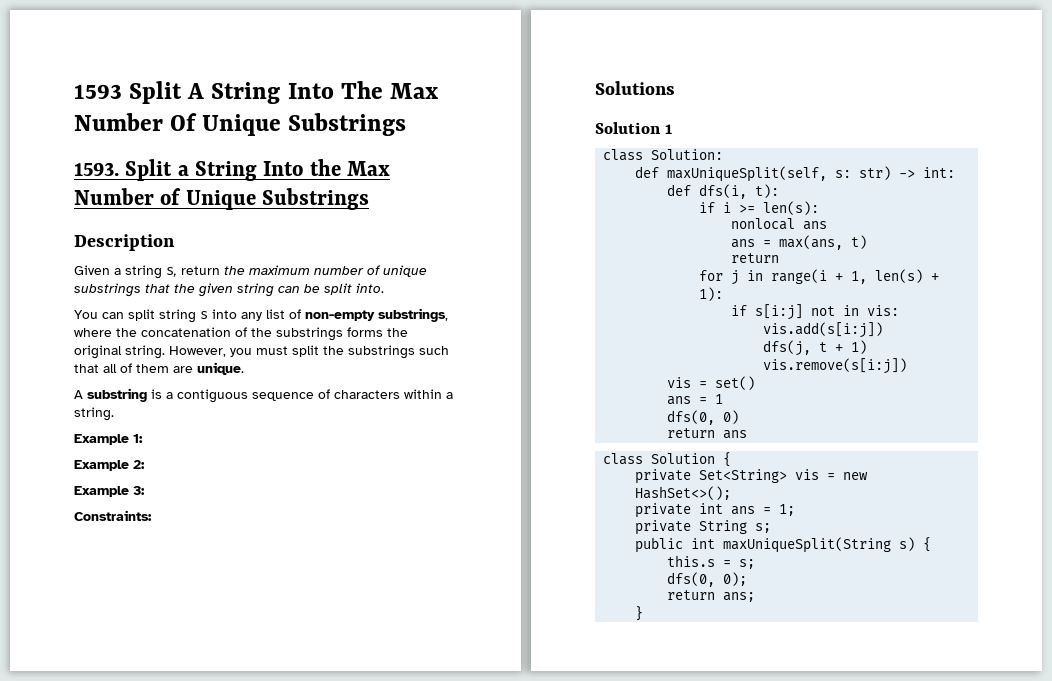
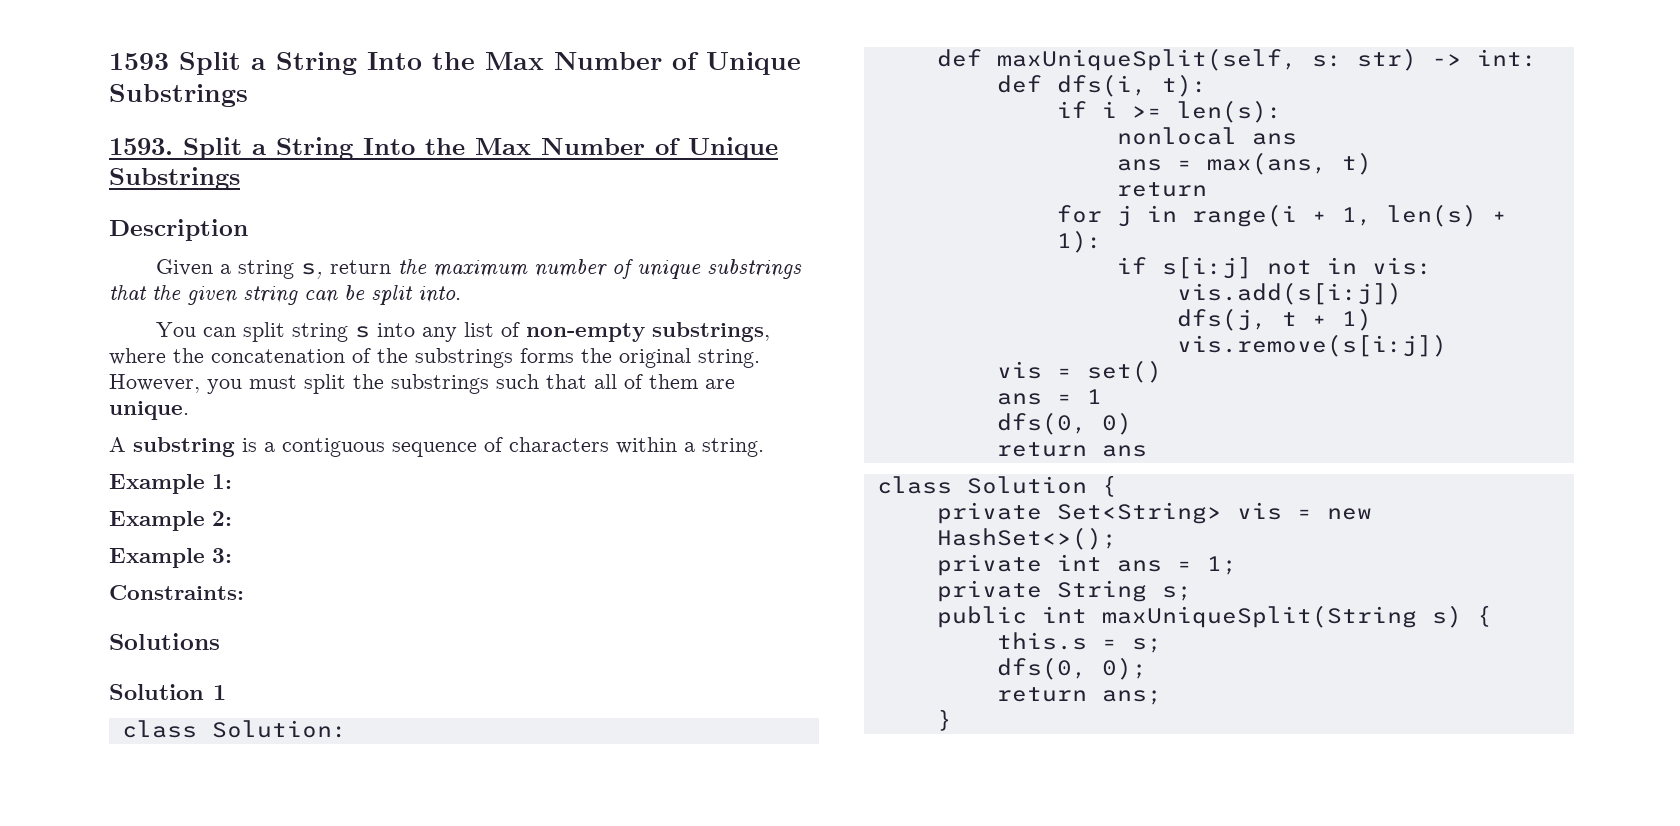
- 1593 Split A String Into The Max Number Of Unique Substrings
+ 1593 Split a String Into the Max Number of Unique Substrings

